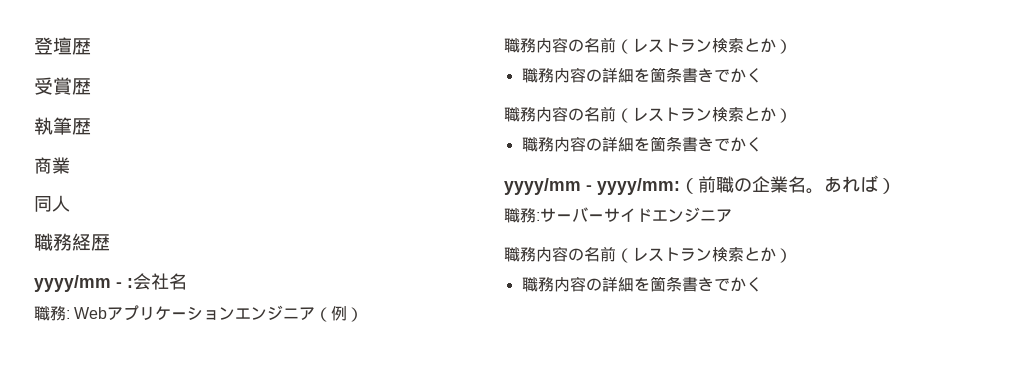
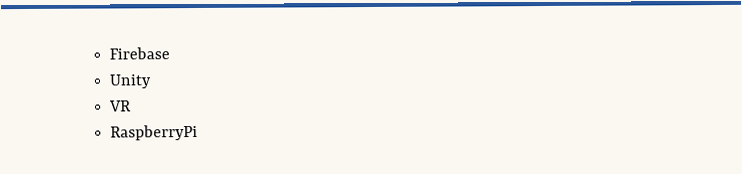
- 登壇歴
- 受賞歴
- 執筆歴
- 商業
- 同人
- 職務経歴
- yyyy/mm - :会社名
- 職務: Webアプリケーションエンジニア（例）
- 職務内容の名前（レストラン検索とか）
- 職務内容の詳細を箇条書きでかく
- 職務内容の名前（レストラン検索とか）
- 職務内容の詳細を箇条書きでかく
- yyyy/mm - yyyy/mm:（前職の企業名。あれば）
- 職務:サーバーサイドエンジニア
- 職務内容の名前（レストラン検索とか）
- 職務内容の詳細を箇条書きでかく
+ Firebase
+ Unity
+ VR
+ RaspberryPi

